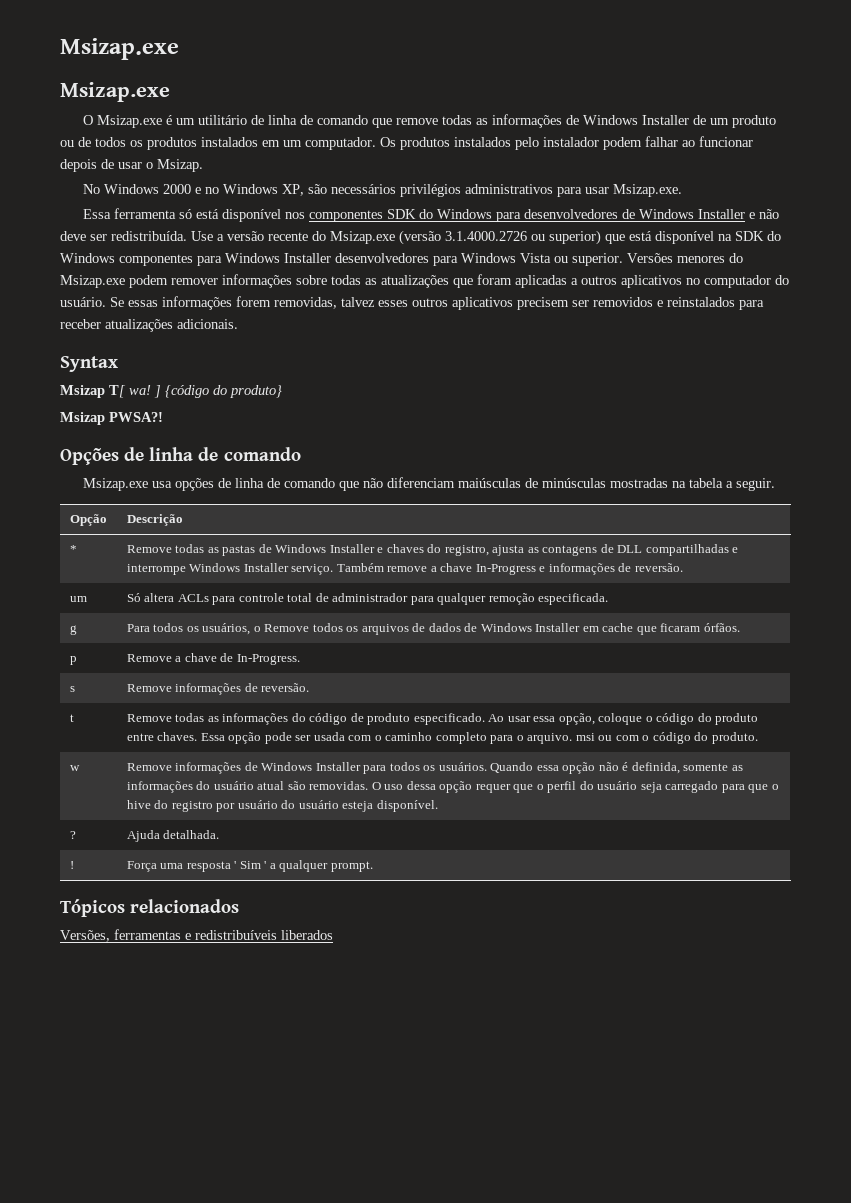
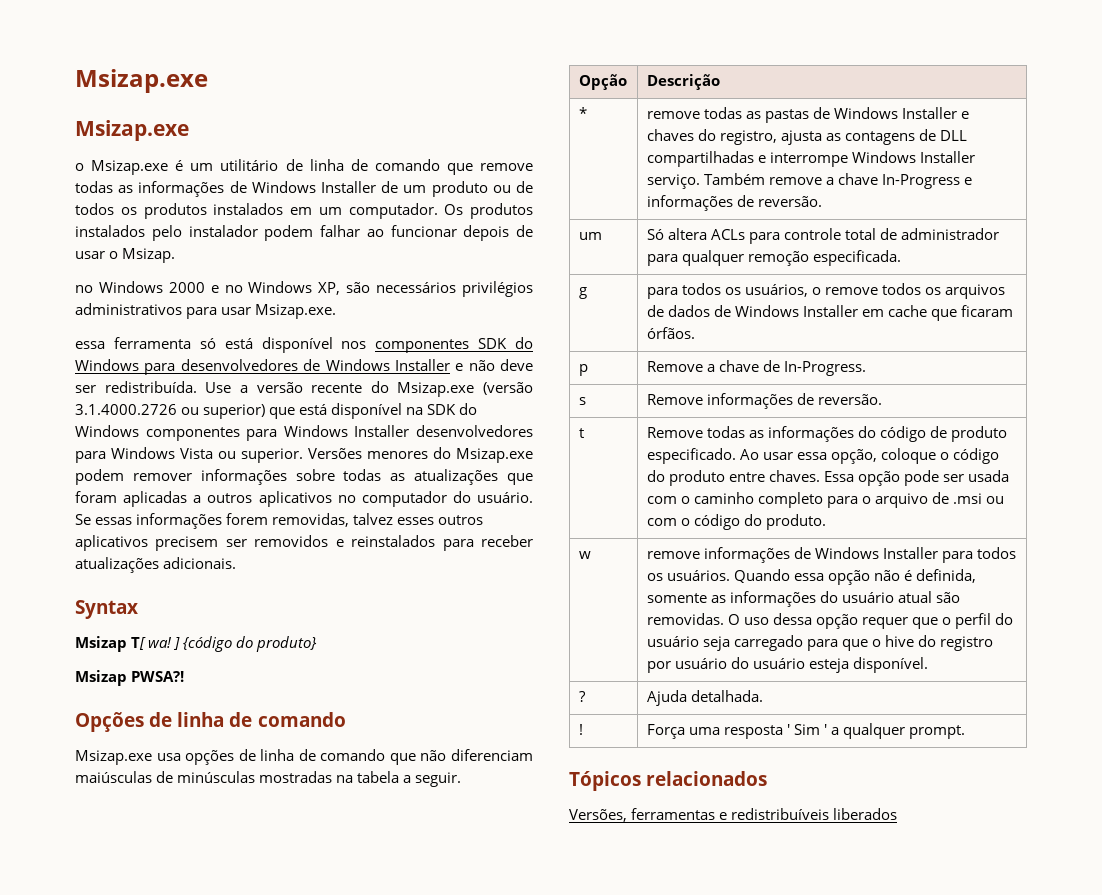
- O Msizap.exe é um utilitário de linha de comando que remove todas as informações de Windows Installer de um produto ou de todos os produtos instalados em um computador.
+ o Msizap.exe é um utilitário de linha de comando que remove todas as informações de Windows Installer de um produto ou de todos os produtos instalados em um computador.
- No Windows 2000 e no Windows XP, são necessários privilégios administrativos para usar Msizap.exe.
+ no Windows 2000 e no Windows XP, são necessários privilégios administrativos para usar Msizap.exe.
- Essa ferramenta só está disponível nos componentes SDK do Windows para desenvolvedores de Windows Installer e não deve ser redistribuída.
+ essa ferramenta só está disponível nos componentes SDK do Windows para desenvolvedores de Windows Installer e não deve ser redistribuída.
- * | Remove todas as pastas de Windows Installer e chaves do registro, ajusta as contagens de DLL compartilhadas e interrompe Windows Installer serviço. Também remove a chave In-Progress e informações de reversão.
+ * | remove todas as pastas de Windows Installer e chaves do registro, ajusta as contagens de DLL compartilhadas e interrompe Windows Installer serviço. Também remove a chave In-Progress e informações de reversão.
- g | Para todos os usuários, o Remove todos os arquivos de dados de Windows Installer em cache que ficaram órfãos.
+ g | para todos os usuários, o remove todos os arquivos de dados de Windows Installer em cache que ficaram órfãos.
- Essa opção pode ser usada com o caminho completo para o arquivo. msi ou com o código do produto.
+ Essa opção pode ser usada com o caminho completo para o arquivo de .msi ou com o código do produto.
- Remove informações de Windows Installer para todos os usuários.
+ remove informações de Windows Installer para todos os usuários.

